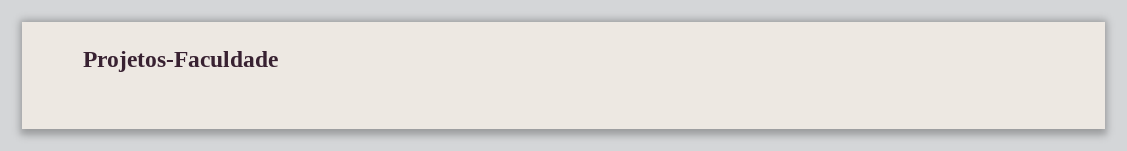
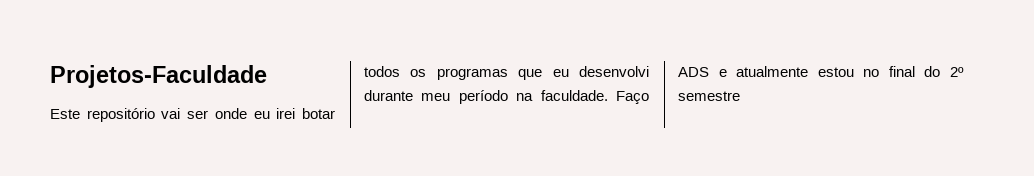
+ Este repositório vai ser onde eu irei botar todos os programas que eu desenvolvi durante meu período na faculdade. Faço ADS e atualmente estou no final do 2º semestre

